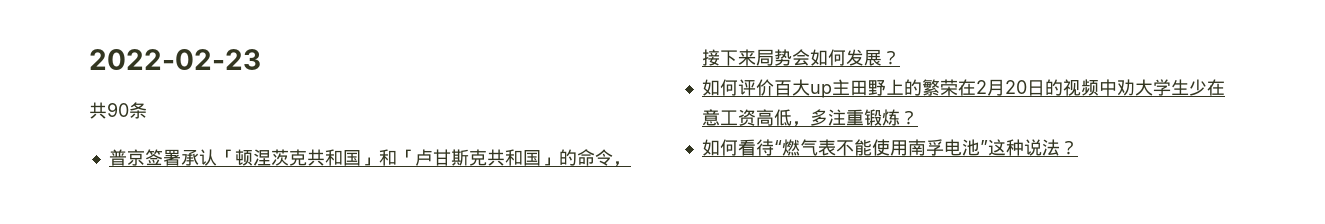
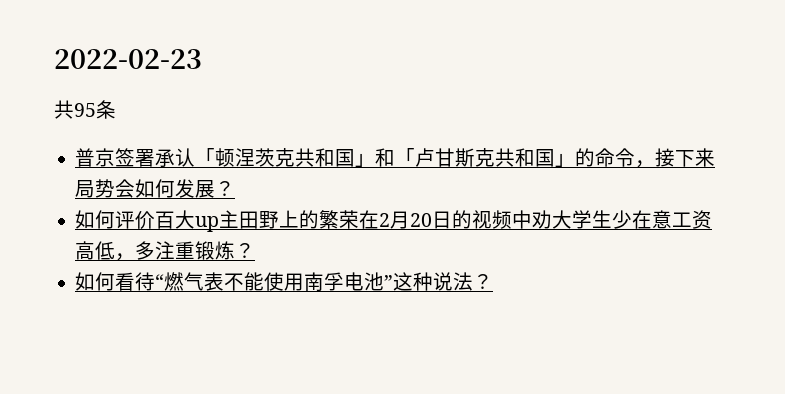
- 共90条
+ 共95条

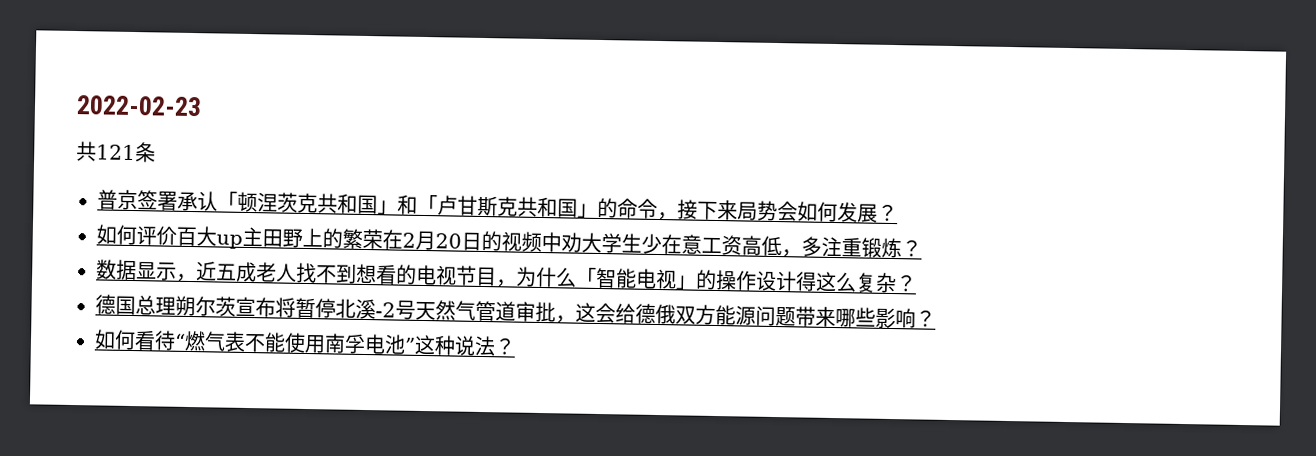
- 共95条
+ 共121条
+ 数据显示，近五成老人找不到想看的电视节目，为什么「智能电视」的操作设计得这么复杂？
+ 德国总理朔尔茨宣布将暂停北溪-2号天然气管道审批，这会给德俄双方能源问题带来哪些影响？

